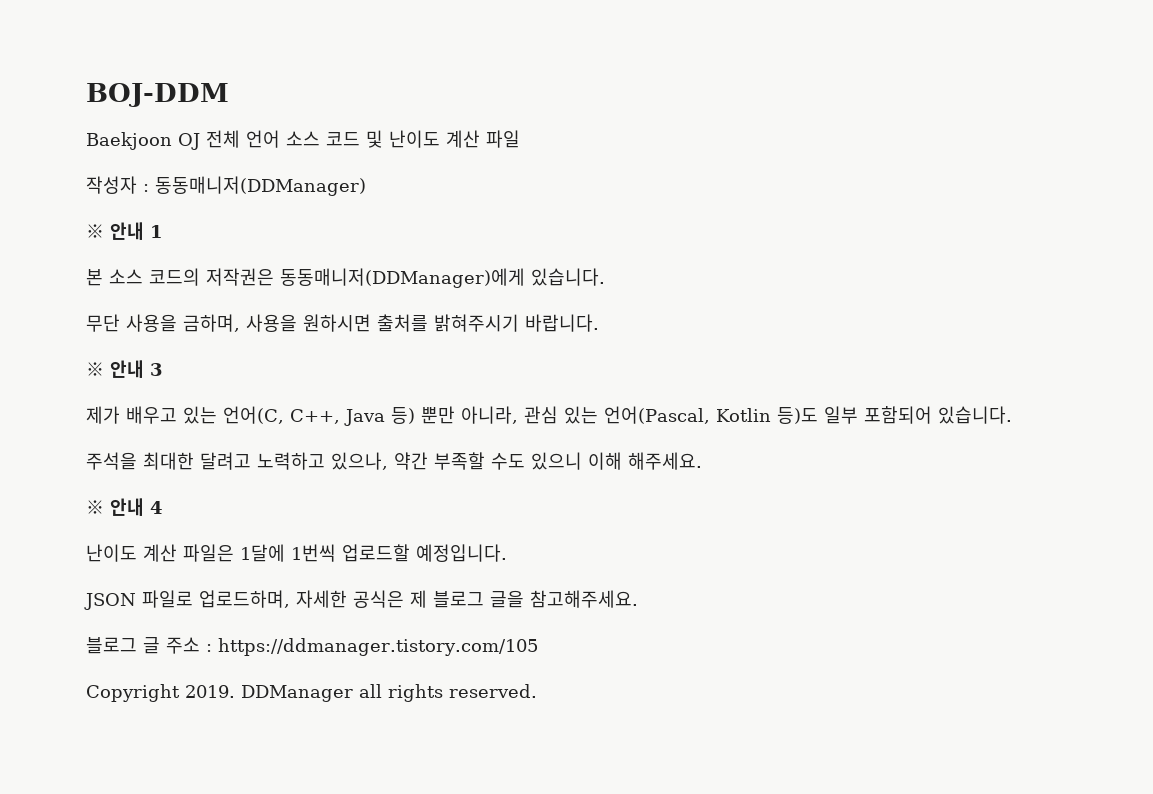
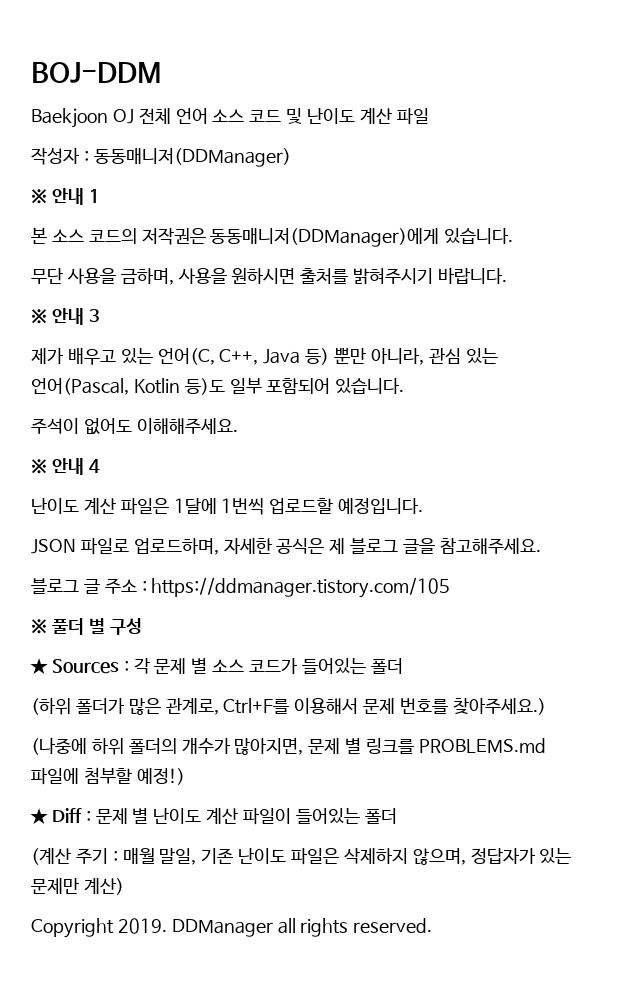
- 주석을 최대한 달려고 노력하고 있으나, 약간 부족할 수도 있으니 이해 해주세요.
+ 주석이 없어도 이해해주세요.
+ ※ 풀더 별 구성
+ ★ Sources : 각 문제 별 소스 코드가 들어있는 폴더
+ (하위 폴더가 많은 관계로, Ctrl+F를 이용해서 문제 번호를 찾아주세요.)
+ (나중에 하위 폴더의 개수가 많아지면, 문제 별 링크를 PROBLEMS.md 파일에 첨부할 예정!)
+ ★ Diff : 문제 별 난이도 계산 파일이 들어있는 폴더
+ (계산 주기 : 매월 말일, 기존 난이도 파일은 삭제하지 않으며, 정답자가 있는 문제만 계산)

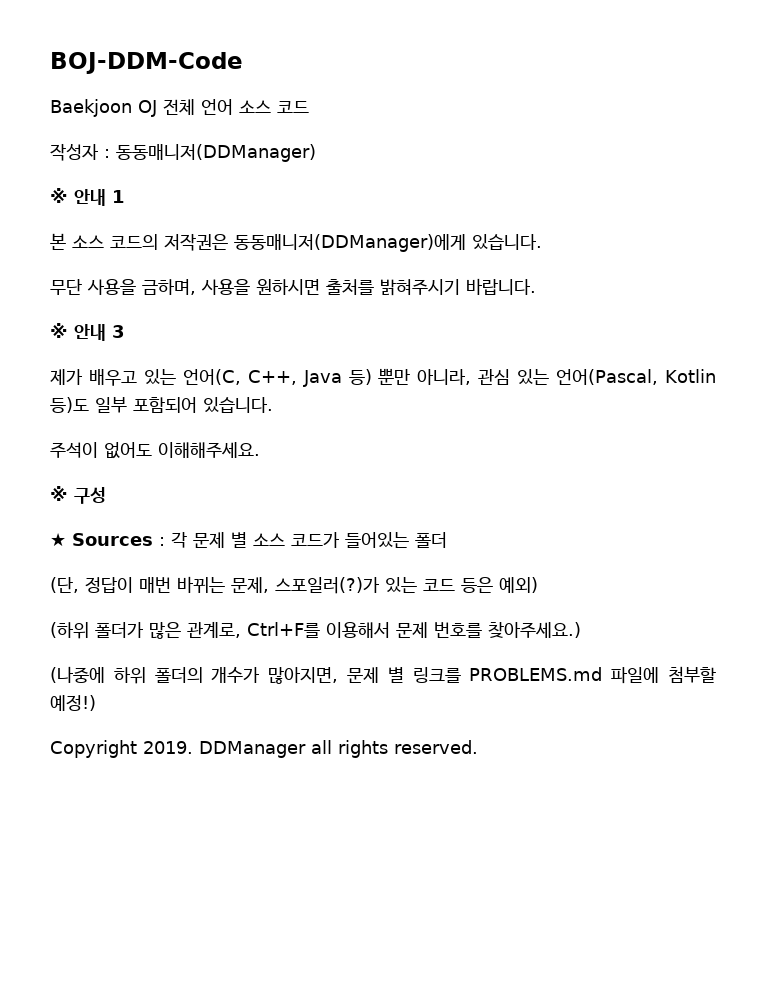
- BOJ-DDM
+ BOJ-DDM-Code
- Baekjoon OJ 전체 언어 소스 코드 및 난이도 계산 파일
+ Baekjoon OJ 전체 언어 소스 코드
- ※ 안내 4
- 난이도 계산 파일은 1달에 1번씩 업로드할 예정입니다.
- JSON 파일로 업로드하며, 자세한 공식은 제 블로그 글을 참고해주세요.
- 블로그 글 주소 : https://ddmanager.tistory.com/105
- ※ 풀더 별 구성
+ ※ 구성
+ (단, 정답이 매번 바뀌는 문제, 스포일러(?)가 있는 코드 등은 예외)
- ★ Diff : 문제 별 난이도 계산 파일이 들어있는 폴더
- (계산 주기 : 매월 말일, 기존 난이도 파일은 삭제하지 않으며, 정답자가 있는 문제만 계산)

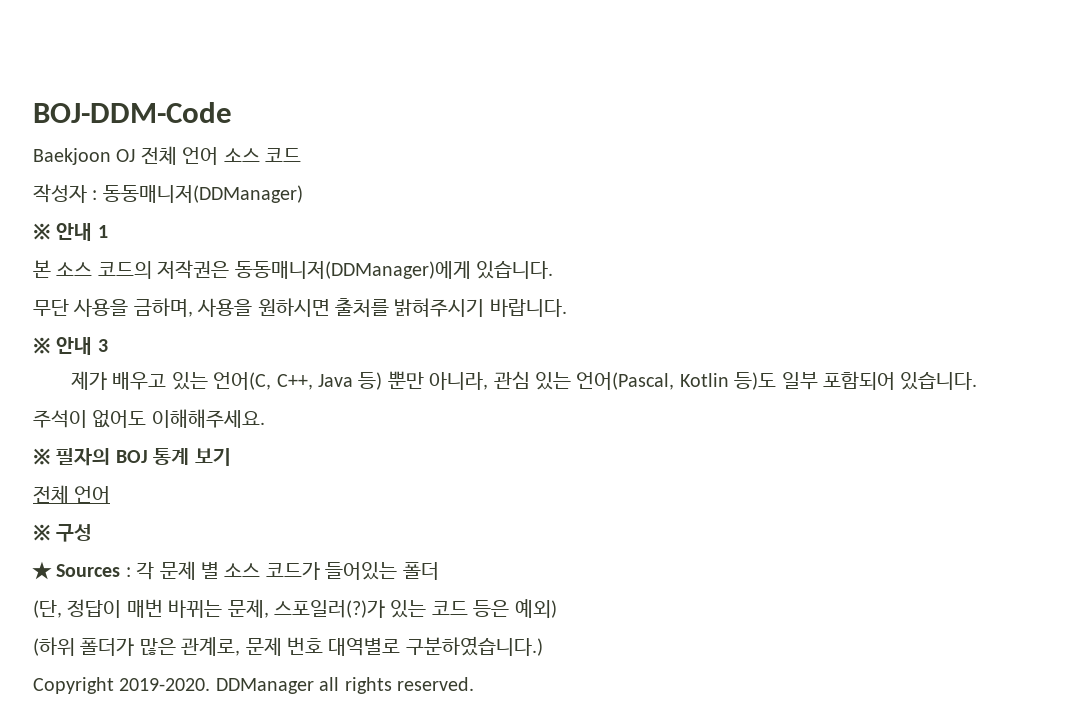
+ ※ 필자의 BOJ 통계 보기
+ 전체 언어
- (하위 폴더가 많은 관계로, Ctrl+F를 이용해서 문제 번호를 찾아주세요.)
- (나중에 하위 폴더의 개수가 많아지면, 문제 별 링크를 PROBLEMS.md 파일에 첨부할 예정!)
+ (하위 폴더가 많은 관계로, 문제 번호 대역별로 구분하였습니다.)
- Copyright 2019.
+ Copyright 2019-2020.

